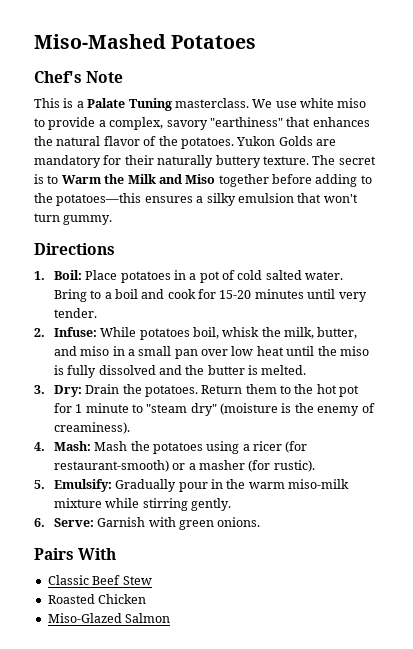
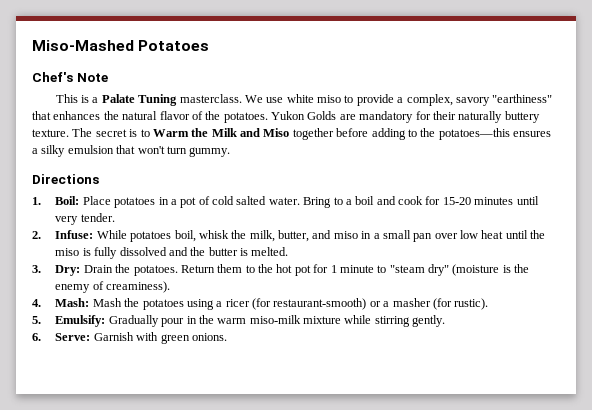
- Pairs With
- Classic Beef Stew
- Roasted Chicken
- Miso-Glazed Salmon

